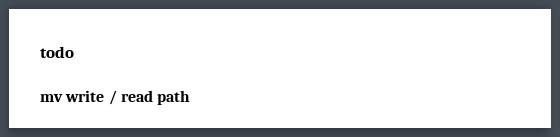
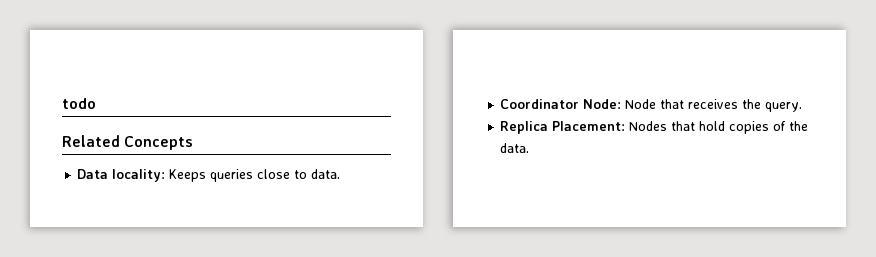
- mv write / read path
+ Related Concepts
+ Data locality: Keeps queries close to data.
+ Coordinator Node: Node that receives the query.
+ Replica Placement: Nodes that hold copies of the data.

